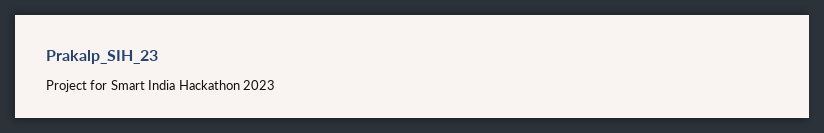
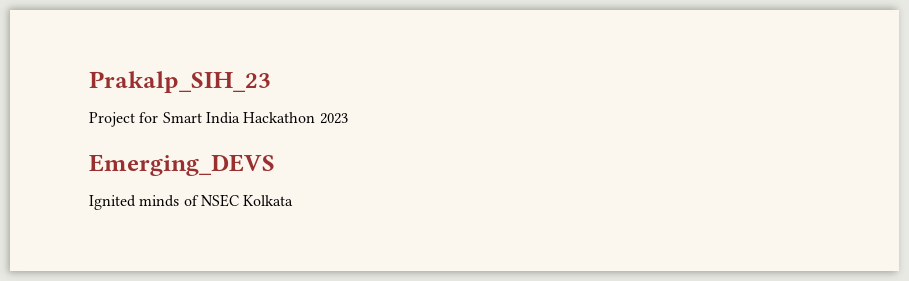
+ Emerging_DEVS
+ Ignited minds of NSEC Kolkata

